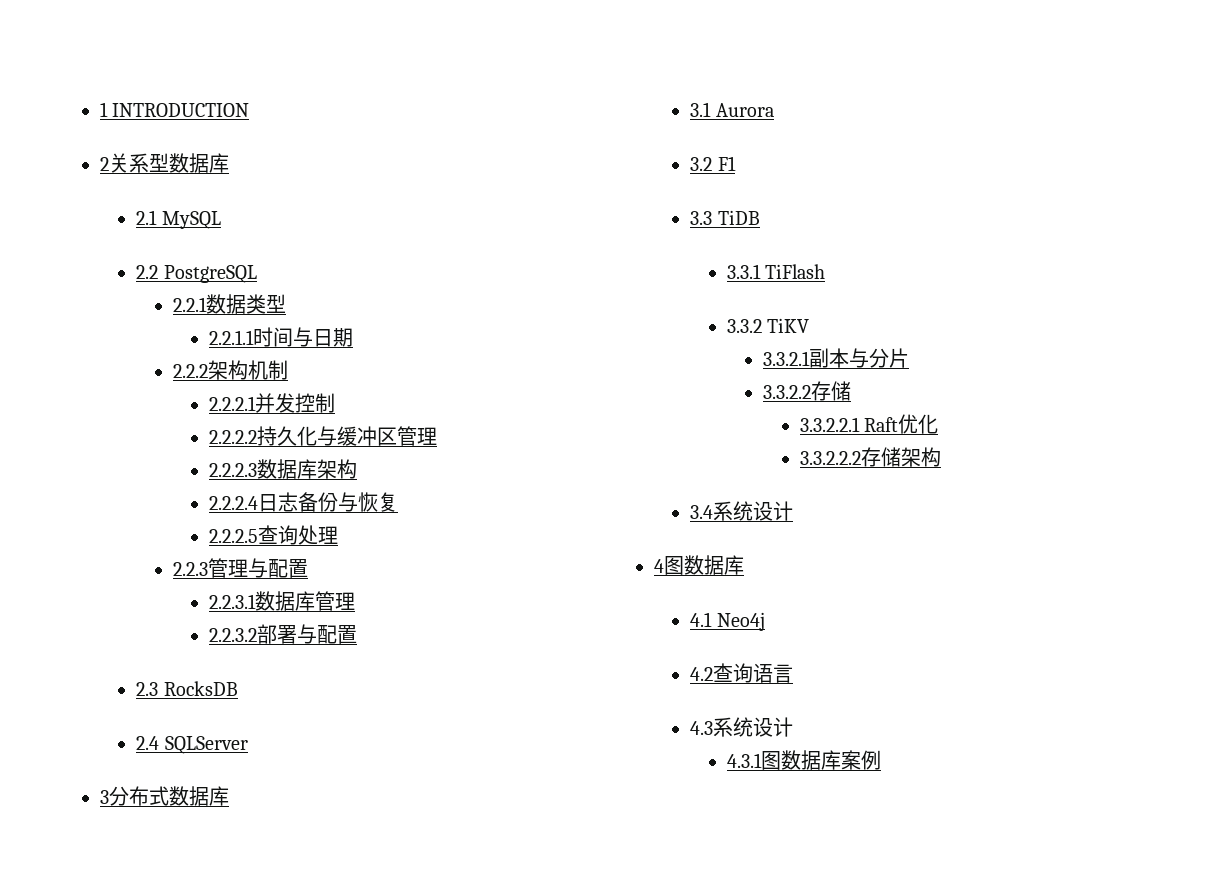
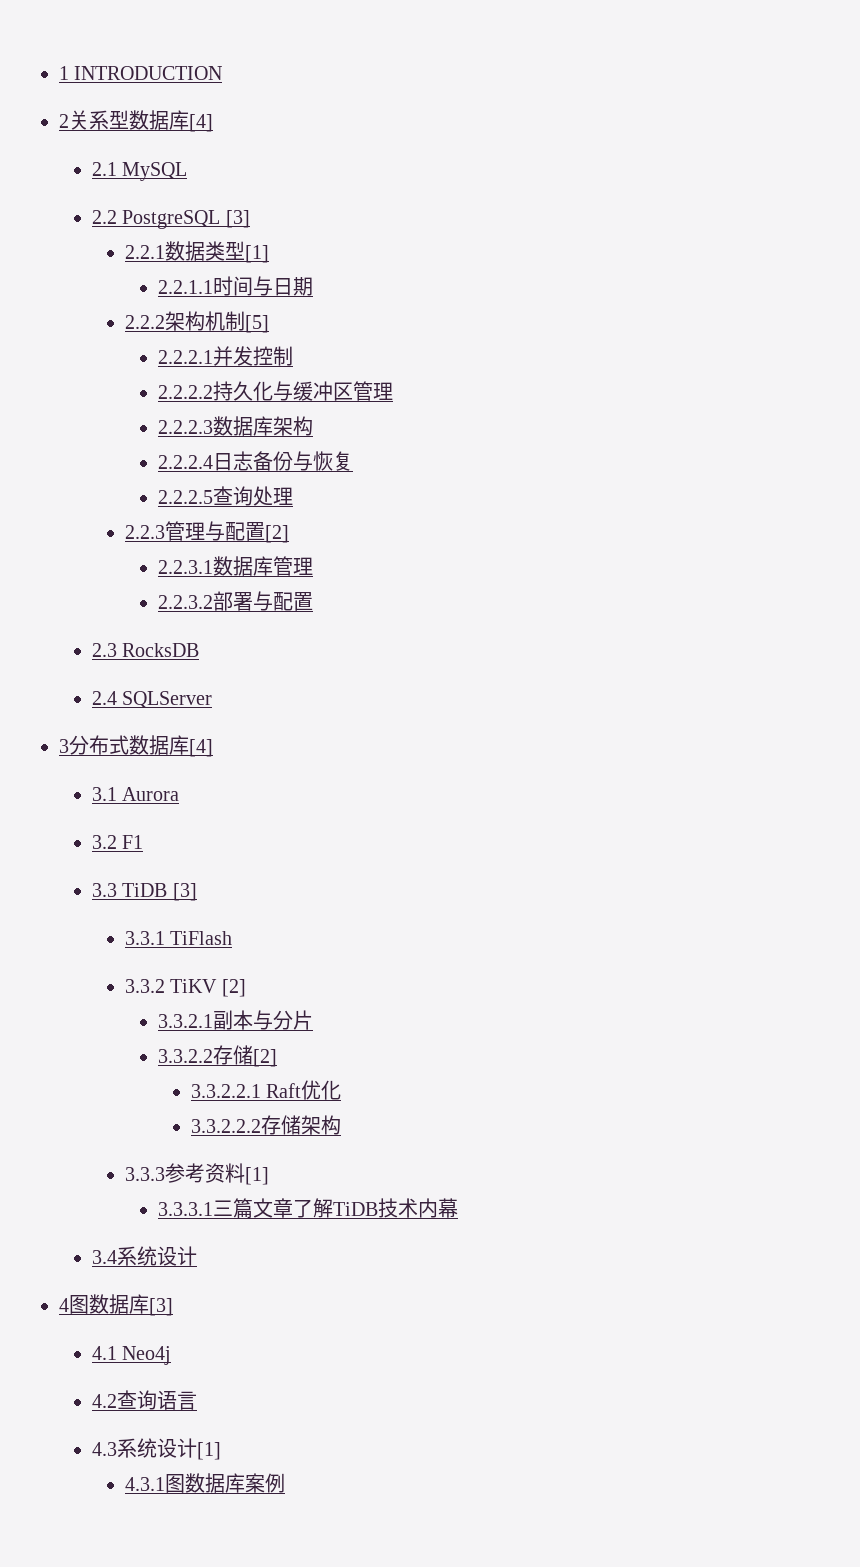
- 2关系型数据库
+ 2关系型数据库[4]
- 2.2 PostgreSQL
+ 2.2 PostgreSQL [3]
- 2.2.1数据类型
+ 2.2.1数据类型[1]
- 2.2.2架构机制
+ 2.2.2架构机制[5]
- 2.2.3管理与配置
+ 2.2.3管理与配置[2]
- 3分布式数据库
+ 3分布式数据库[4]
- 3.3 TiDB
+ 3.3 TiDB [3]
- 3.3.2 TiKV
+ 3.3.2 TiKV [2]
- 3.3.2.2存储
+ 3.3.2.2存储[2]
+ 3.3.3参考资料[1]
+ 3.3.3.1三篇文章了解TiDB技术内幕
- 4图数据库
+ 4图数据库[3]
- 4.3系统设计
+ 4.3系统设计[1]

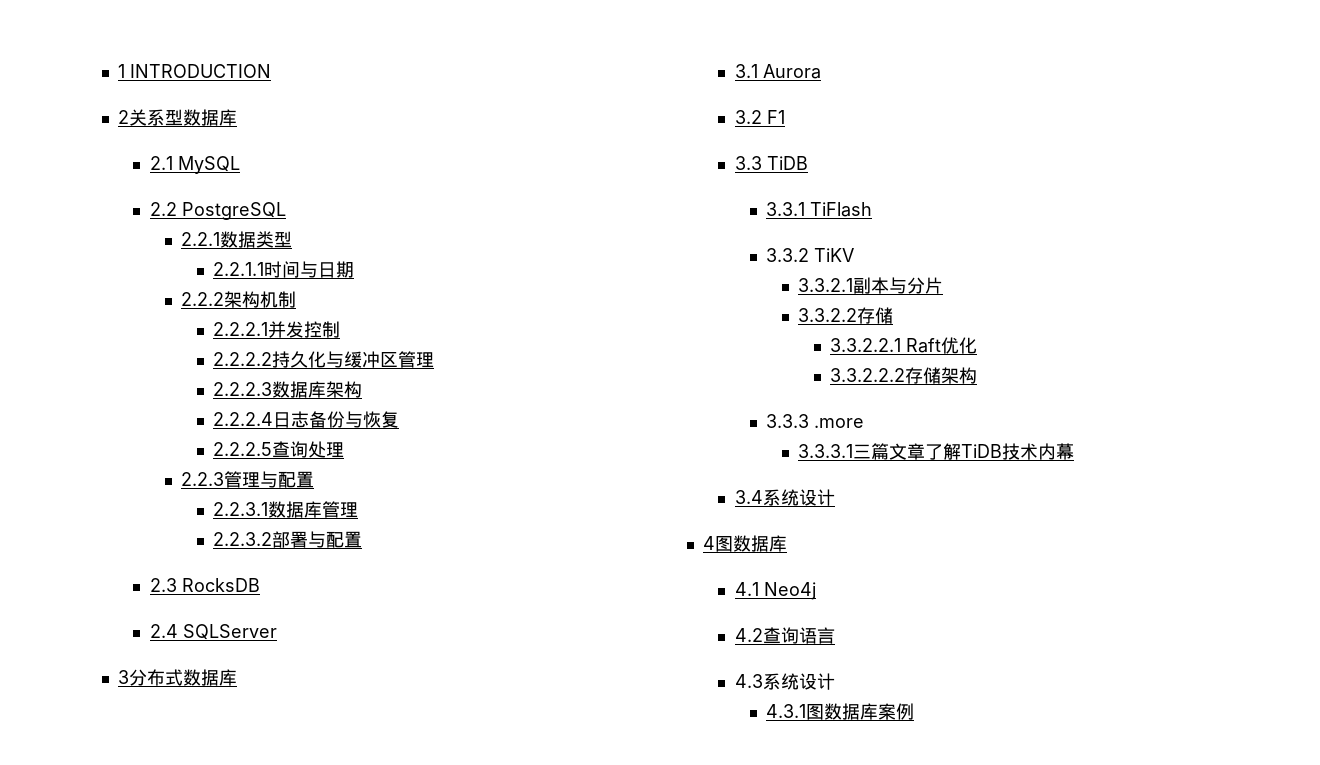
- 2关系型数据库[4]
+ 2关系型数据库
- 2.2 PostgreSQL [3]
+ 2.2 PostgreSQL
- 2.2.1数据类型[1]
+ 2.2.1数据类型
- 2.2.2架构机制[5]
+ 2.2.2架构机制
- 2.2.3管理与配置[2]
+ 2.2.3管理与配置
- 3分布式数据库[4]
+ 3分布式数据库
- 3.3 TiDB [3]
+ 3.3 TiDB
- 3.3.2 TiKV [2]
+ 3.3.2 TiKV
- 3.3.2.2存储[2]
+ 3.3.2.2存储
- 3.3.3参考资料[1]
+ 3.3.3 .more
- 4图数据库[3]
+ 4图数据库
- 4.3系统设计[1]
+ 4.3系统设计

